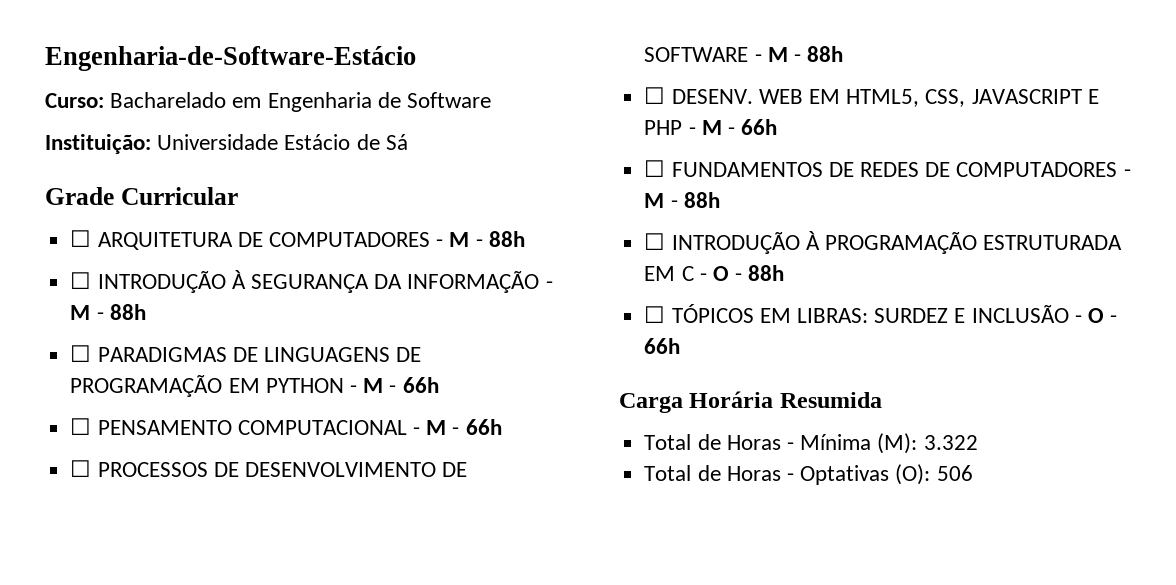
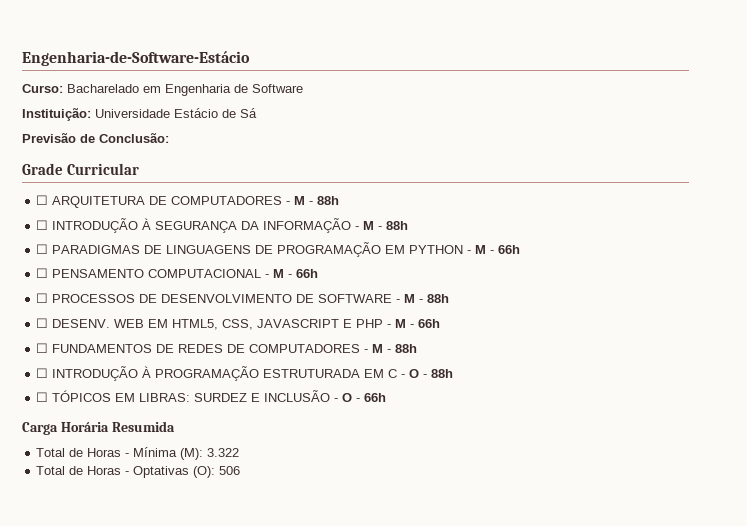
+ Previsão de Conclusão:

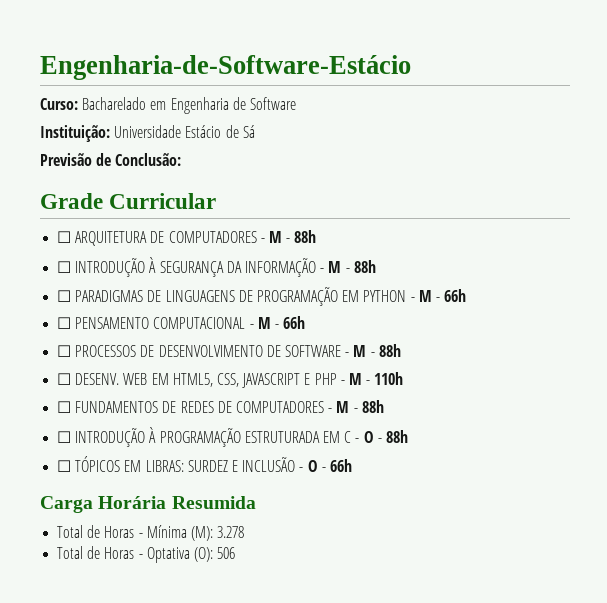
- WEB EM HTML5, CSS, JAVASCRIPT E PHP - M - 66h
+ WEB EM HTML5, CSS, JAVASCRIPT E PHP - M - 110h
- Total de Horas - Mínima (M): 3.322
- Total de Horas - Optativas (O): 506
+ Total de Horas - Mínima (M): 3.278
+ Total de Horas - Optativa (O): 506

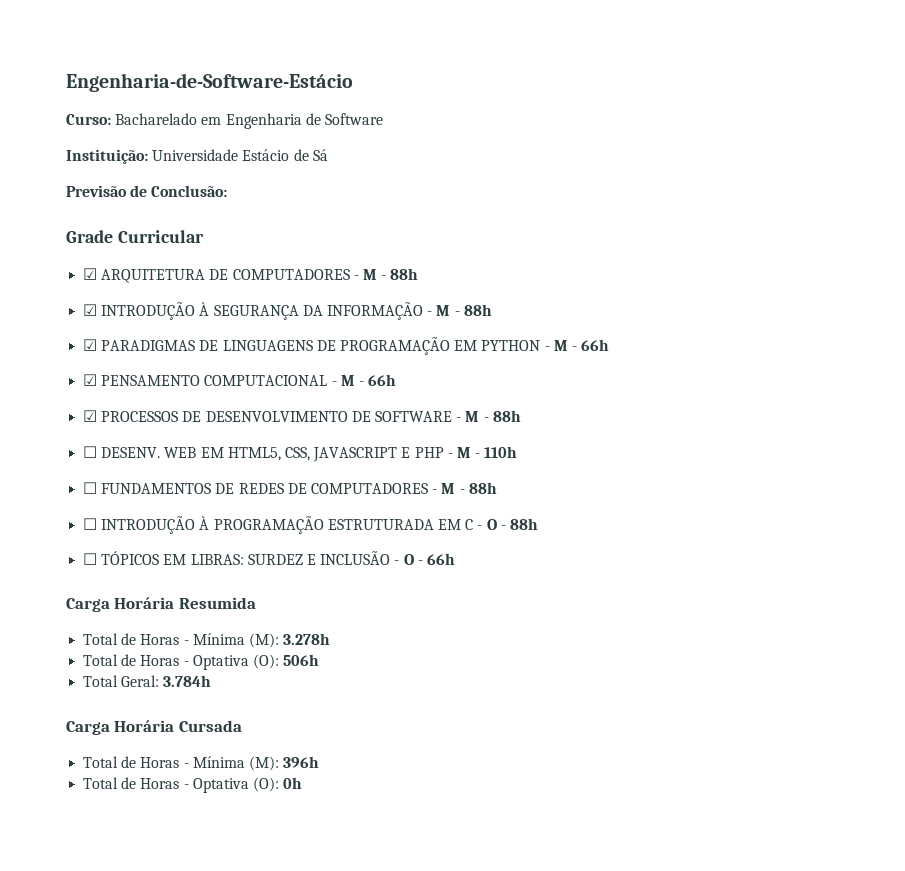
- ☐ ARQUITETURA DE COMPUTADORES - M - 88h
+ ☑ ARQUITETURA DE COMPUTADORES - M - 88h
- ☐ INTRODUÇÃO À SEGURANÇA DA INFORMAÇÃO - M - 88h
+ ☑ INTRODUÇÃO À SEGURANÇA DA INFORMAÇÃO - M - 88h
- ☐ PARADIGMAS DE LINGUAGENS DE PROGRAMAÇÃO EM PYTHON - M - 66h
+ ☑ PARADIGMAS DE LINGUAGENS DE PROGRAMAÇÃO EM PYTHON - M - 66h
- ☐ PENSAMENTO COMPUTACIONAL - M - 66h
+ ☑ PENSAMENTO COMPUTACIONAL - M - 66h
- ☐ PROCESSOS DE DESENVOLVIMENTO DE SOFTWARE - M - 88h
+ ☑ PROCESSOS DE DESENVOLVIMENTO DE SOFTWARE - M - 88h
- Total de Horas - Mínima (M): 3.278
- Total de Horas - Optativa (O): 506
+ Total de Horas - Mínima (M): 3.278h
+ Total de Horas - Optativa (O): 506h
+ Total Geral: 3.784h
+ Carga Horária Cursada
+ Total de Horas - Mínima (M): 396h
+ Total de Horas - Optativa (O): 0h

